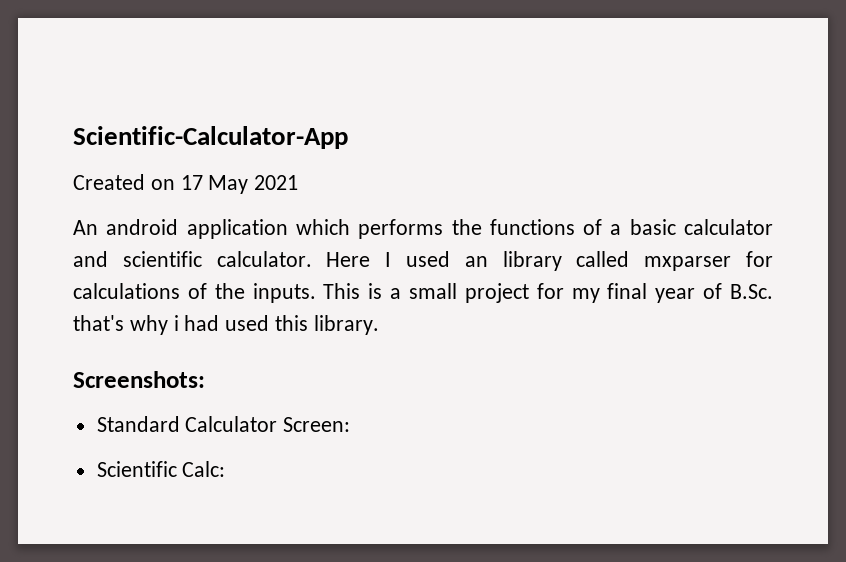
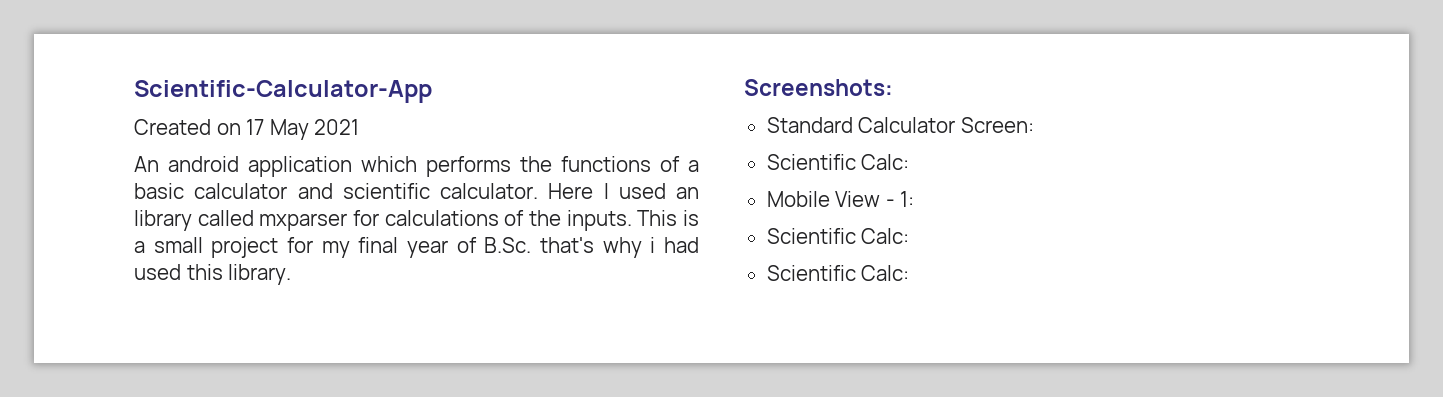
+ Mobile View - 1:
+ Scientific Calc:
+ Scientific Calc:

